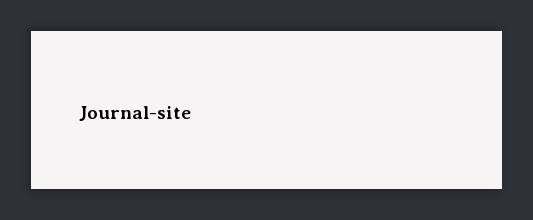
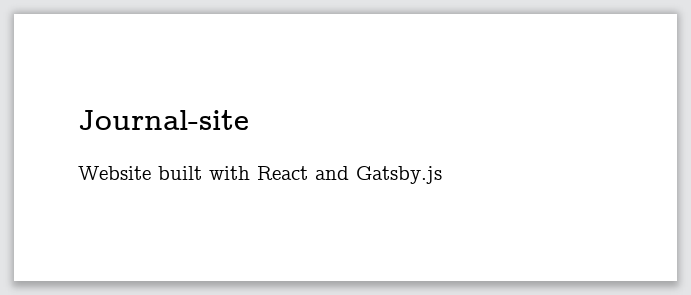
+ Website built with React and Gatsby.js

